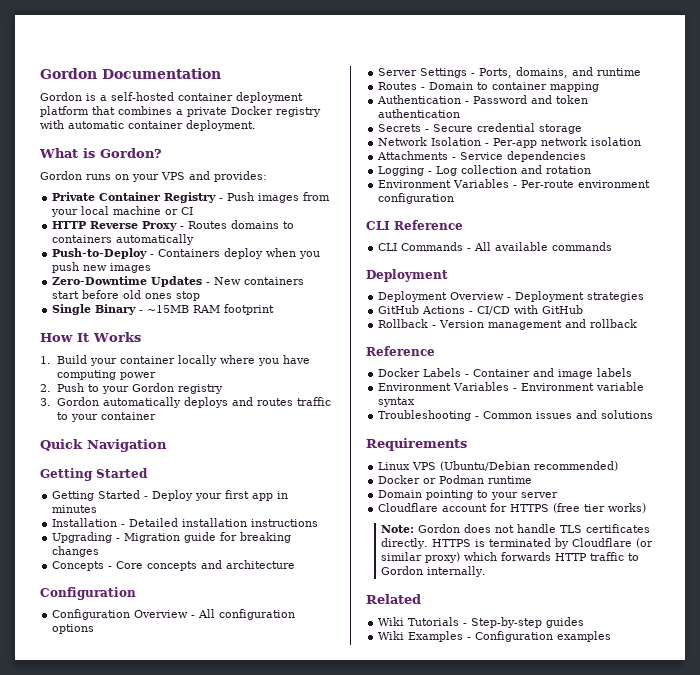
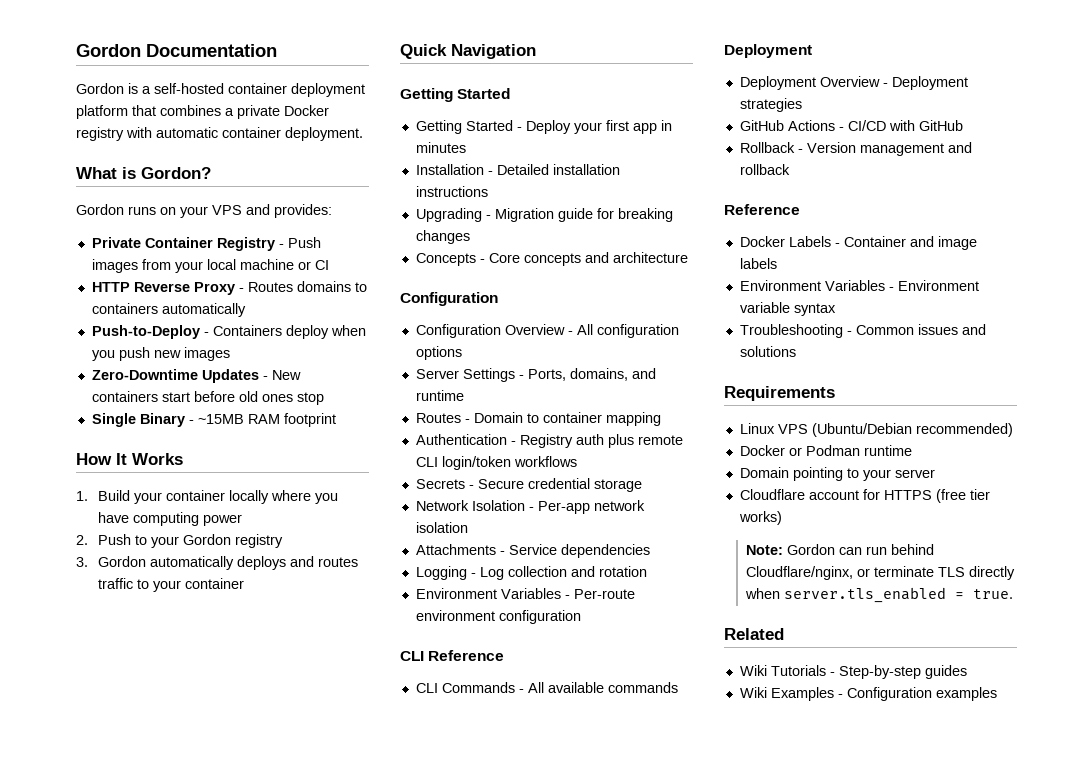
- Authentication - Password and token authentication
+ Authentication - Registry auth plus remote CLI login/token workflows
- Note: Gordon does not handle TLS certificates directly. HTTPS is terminated by Cloudflare (or similar proxy) which forwards HTTP traffic to Gordon internally.
+ Note: Gordon can run behind Cloudflare/nginx, or terminate TLS directly when server.tls_enabled = true.

